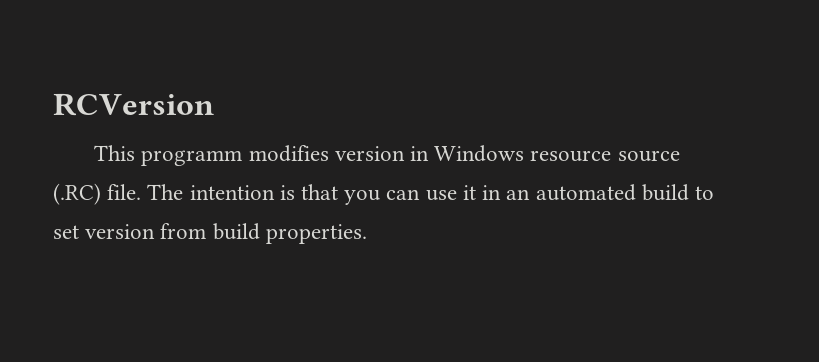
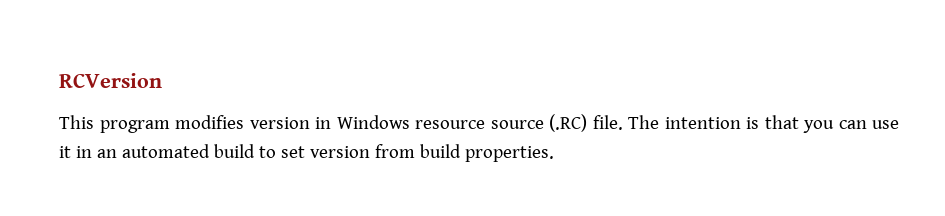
- This programm modifies version in Windows resource source (.RC) file.
+ This program modifies version in Windows resource source (.RC) file.

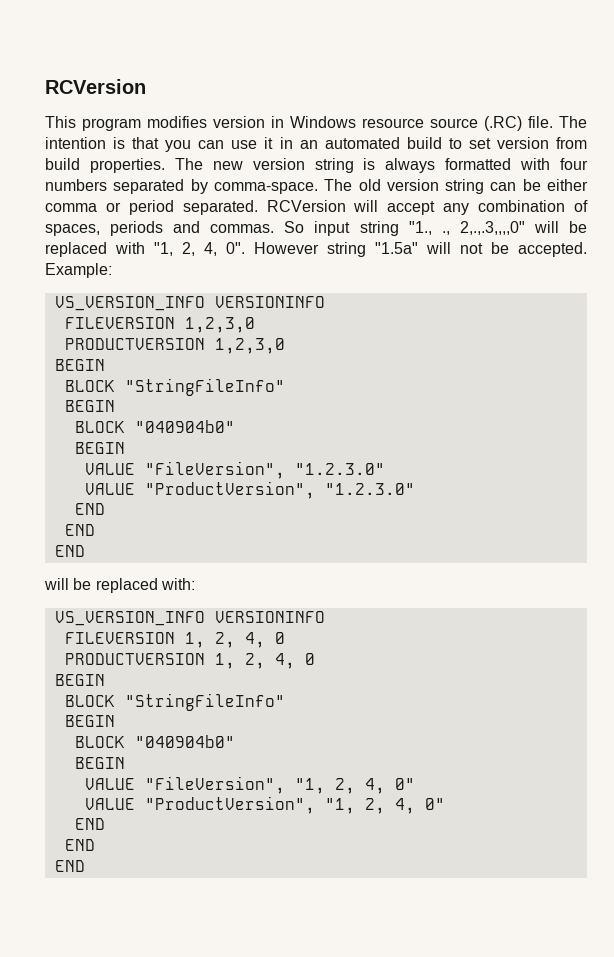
+ The new version string is always formatted with four numbers separated by comma-space. The old version string can be either comma or period separated. RCVersion will accept any combination of spaces, periods and commas. So input string "1., ., 2,.,.3,,,,0" will be replaced with "1, 2, 4, 0". However string "1.5a" will not be accepted. Example:
+ VS_VERSION_INFO VERSIONINFO
+ FILEVERSION 1,2,3,0
+ PRODUCTVERSION 1,2,3,0
+ BEGIN
+ BLOCK "StringFileInfo"
+ BEGIN
+ BLOCK "040904b0"
+ BEGIN
+ VALUE "FileVersion", "1.2.3.0"
+ VALUE "ProductVersion", "1.2.3.0"
+ END
+ END
+ END
+ will be replaced with:
+ VS_VERSION_INFO VERSIONINFO
+ FILEVERSION 1, 2, 4, 0
+ PRODUCTVERSION 1, 2, 4, 0
+ BEGIN
+ BLOCK "StringFileInfo"
+ BEGIN
+ BLOCK "040904b0"
+ BEGIN
+ VALUE "FileVersion", "1, 2, 4, 0"
+ VALUE "ProductVersion", "1, 2, 4, 0"
+ END
+ END
+ END

